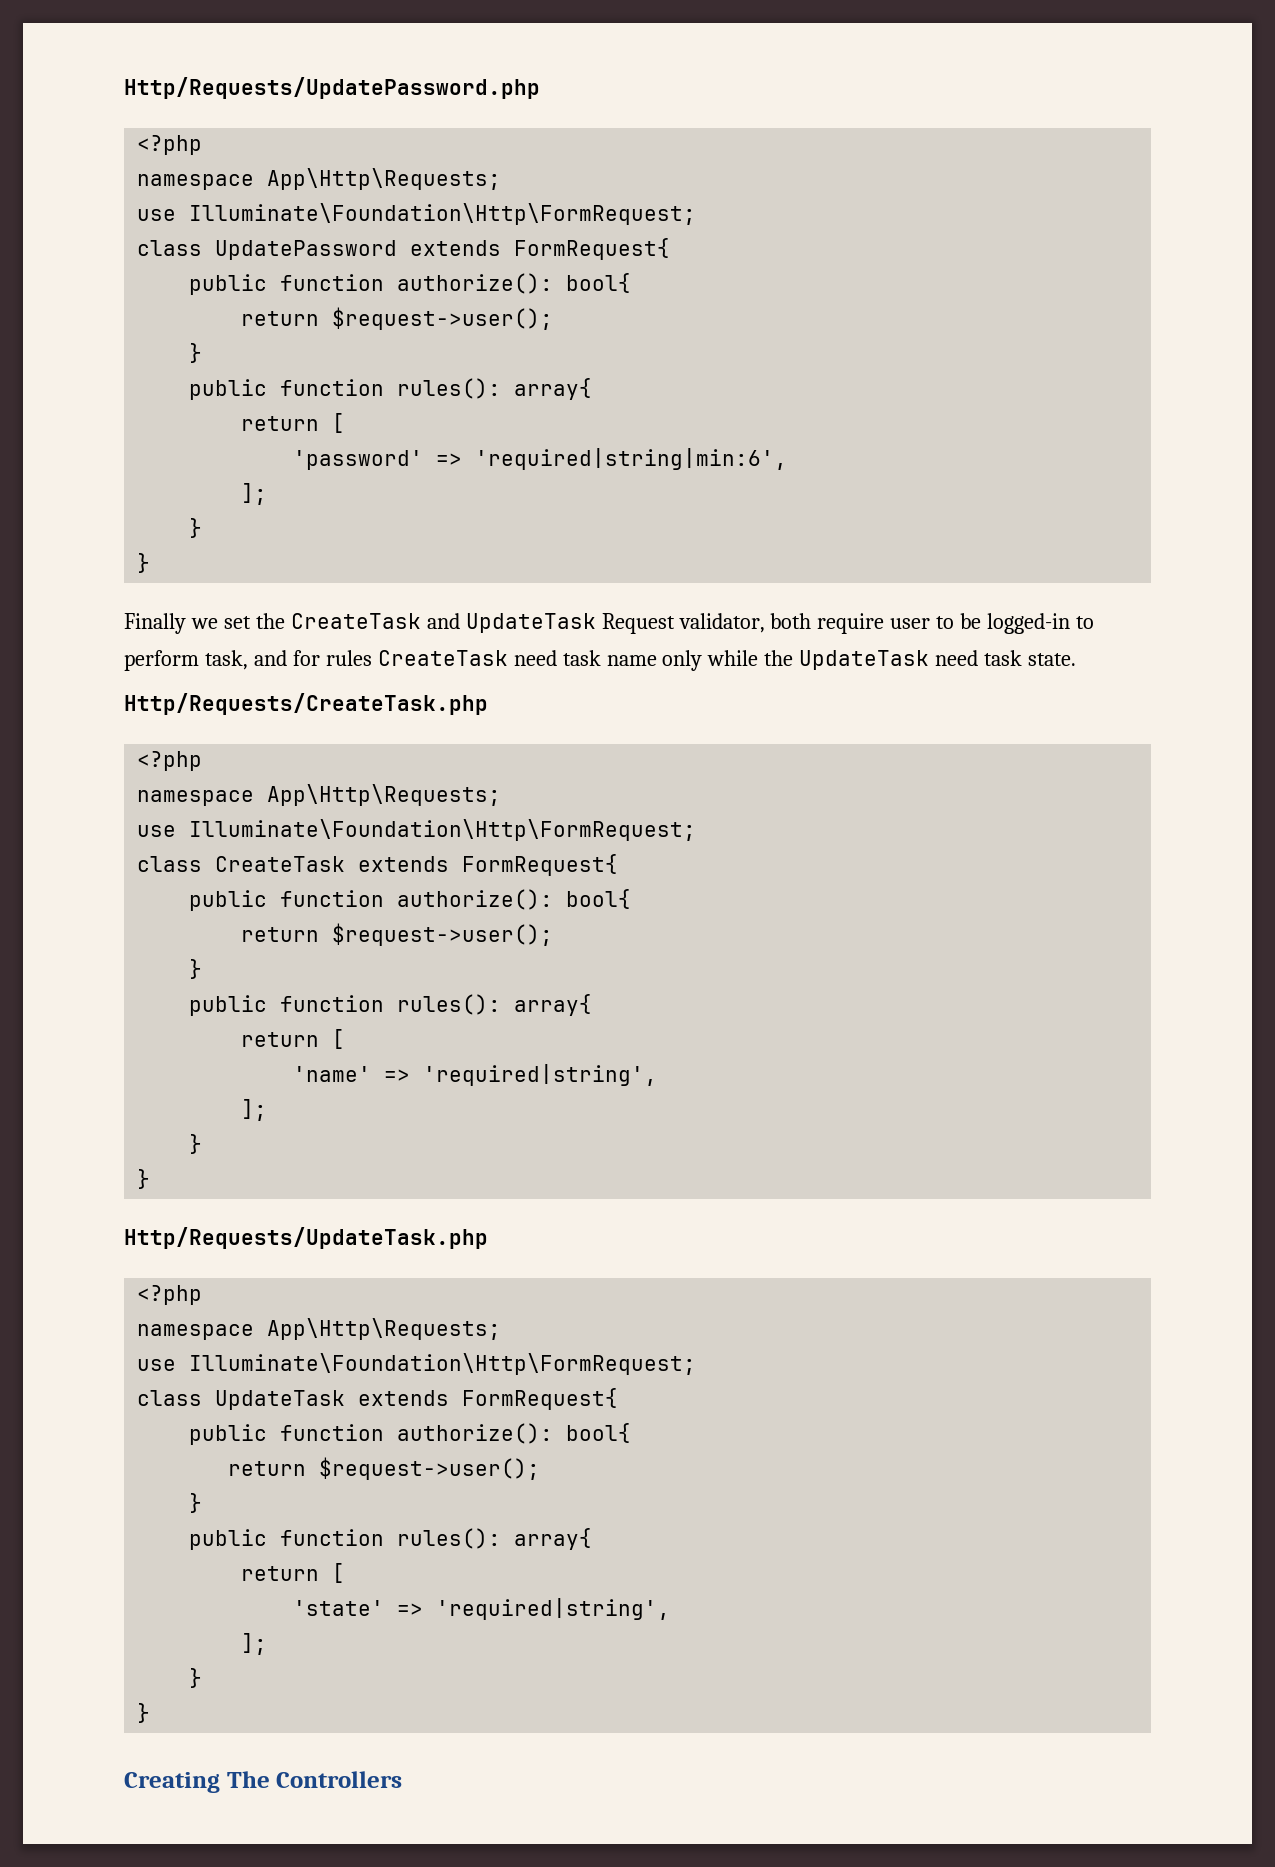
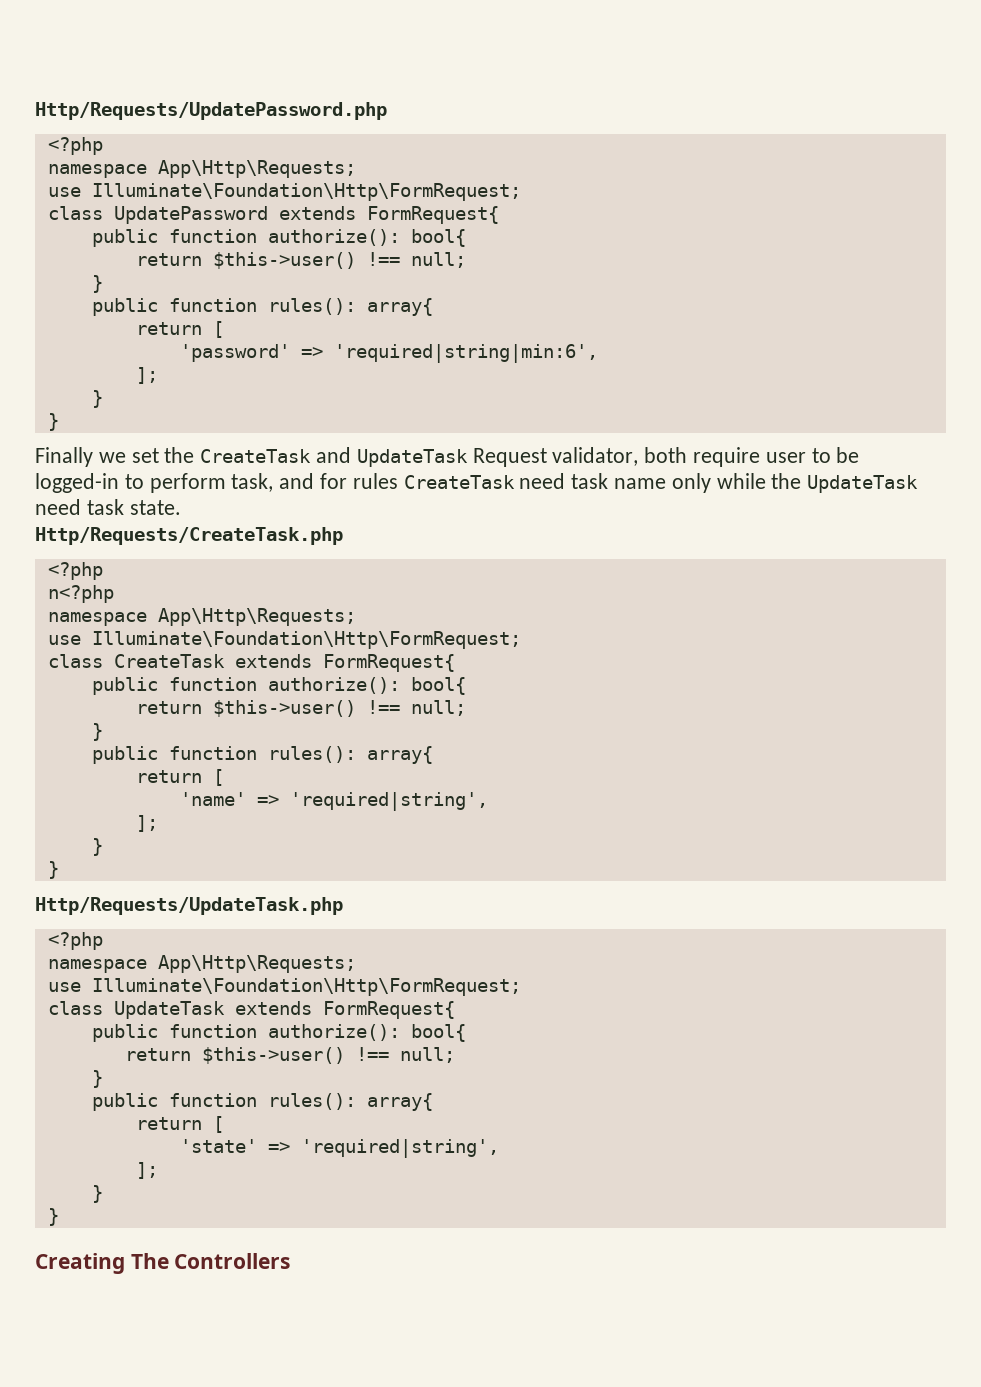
  class UpdatePassword extends FormRequest{
  public function authorize(): bool{
- return $request->user();
+ return $this->user() !== null;
+ n<?php
  class CreateTask extends FormRequest{
  public function authorize(): bool{
- return $request->user();
+ return $this->user() !== null;
  class UpdateTask extends FormRequest{
  public function authorize(): bool{
- return $request->user();
+ return $this->user() !== null;

